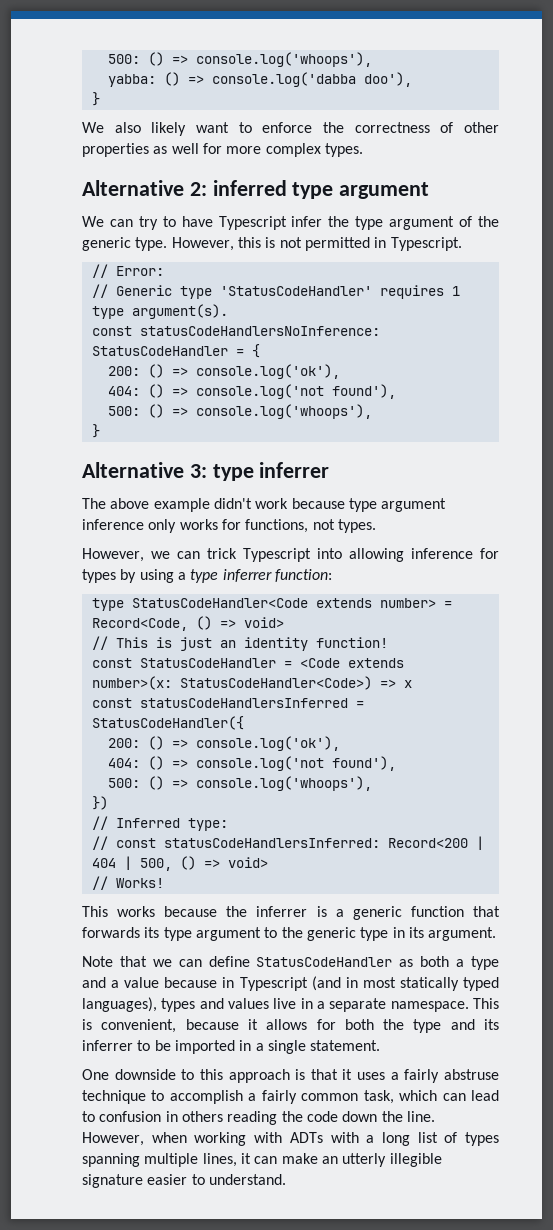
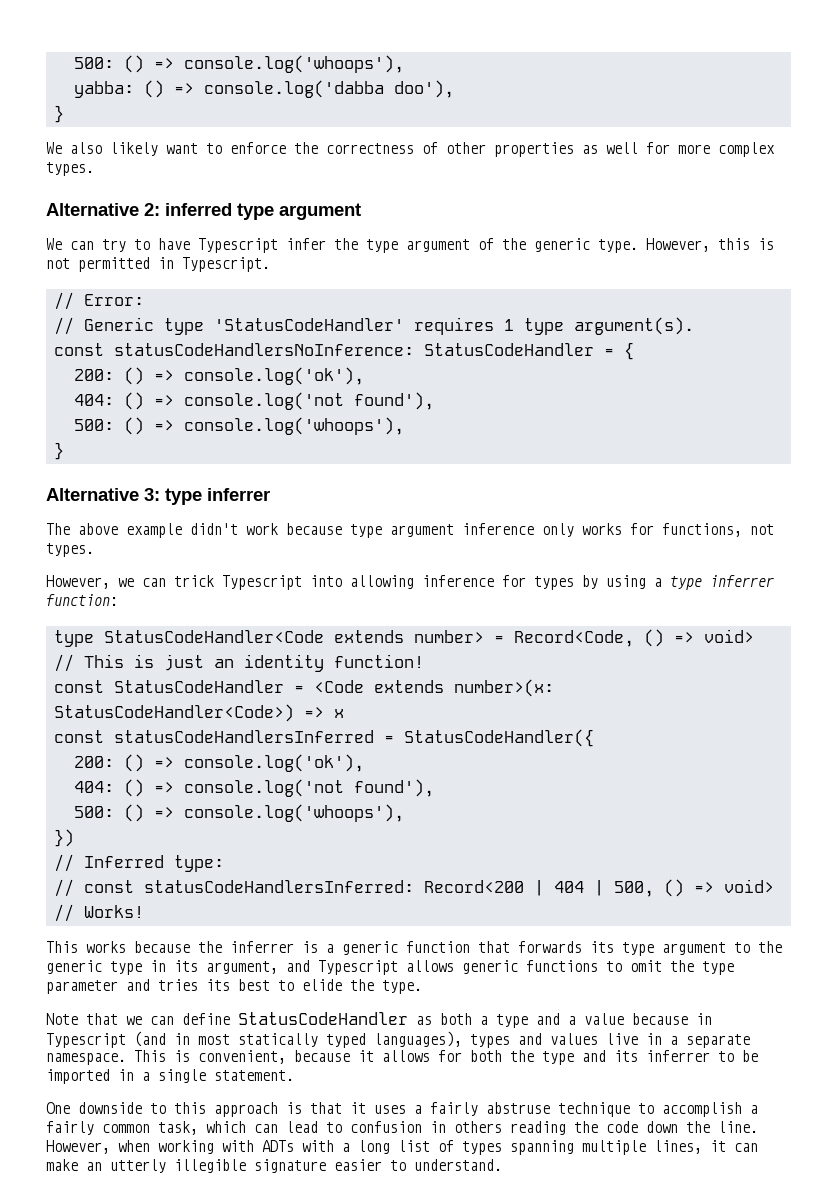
- This works because the inferrer is a generic function that forwards its type argument to the generic type in its argument.
+ This works because the inferrer is a generic function that forwards its type argument to the generic type in its argument, and Typescript allows generic functions to omit the type parameter and tries its best to elide the type.

